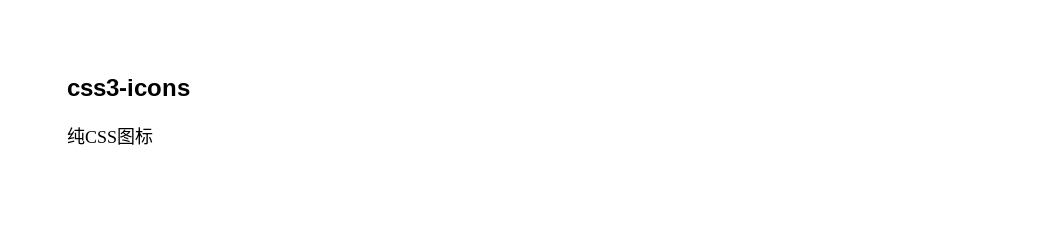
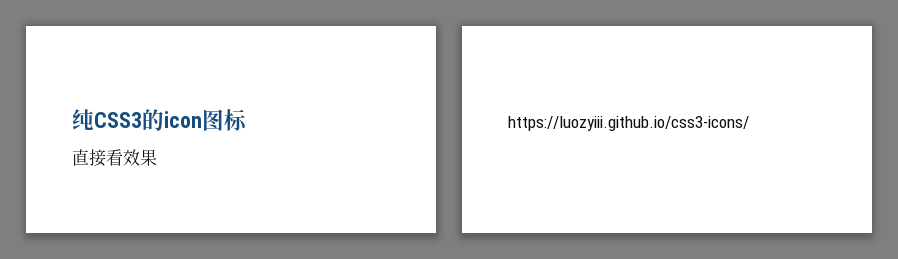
- css3-icons
- 纯CSS图标
+ 纯CSS3的icon图标
+ 直接看效果https://luozyiii.github.io/css3-icons/

